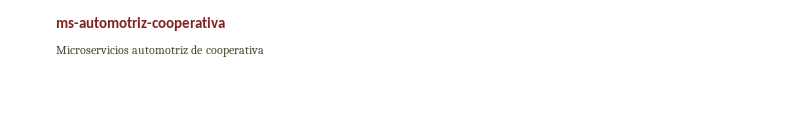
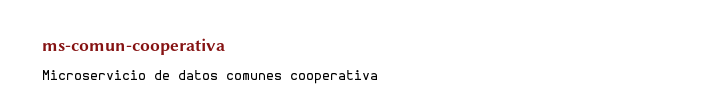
- ms-automotriz-cooperativa
- Microservicios automotriz de cooperativa
+ ms-comun-cooperativa
+ Microservicio de datos comunes cooperativa

